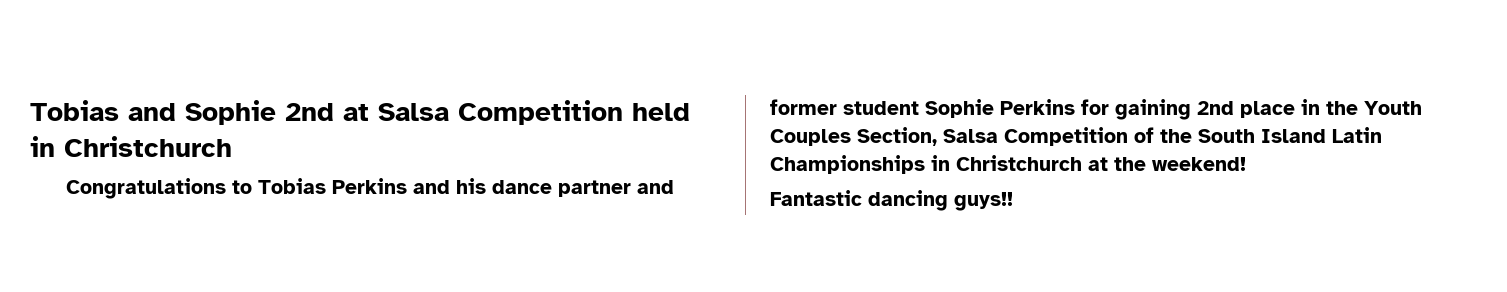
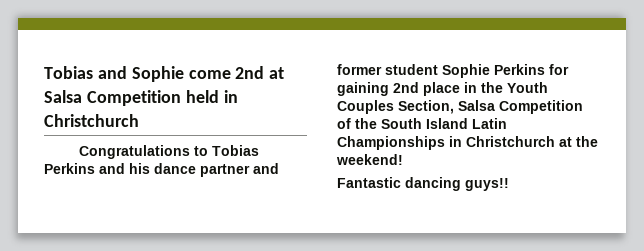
- Tobias and Sophie 2nd at Salsa Competition held in Christchurch
+ Tobias and Sophie come 2nd at Salsa Competition held in Christchurch

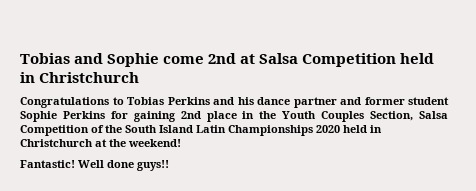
- Congratulations to Tobias Perkins and his dance partner and former student Sophie Perkins for gaining 2nd place in the Youth Couples Section, Salsa Competition of the South Island Latin Championships in Christchurch at the weekend!
+ Congratulations to Tobias Perkins and his dance partner and former student Sophie Perkins for gaining 2nd place in the Youth Couples Section, Salsa Competition of the South Island Latin Championships 2020 held in Christchurch at the weekend!
- Fantastic dancing guys!!
+ Fantastic! Well done guys!!

